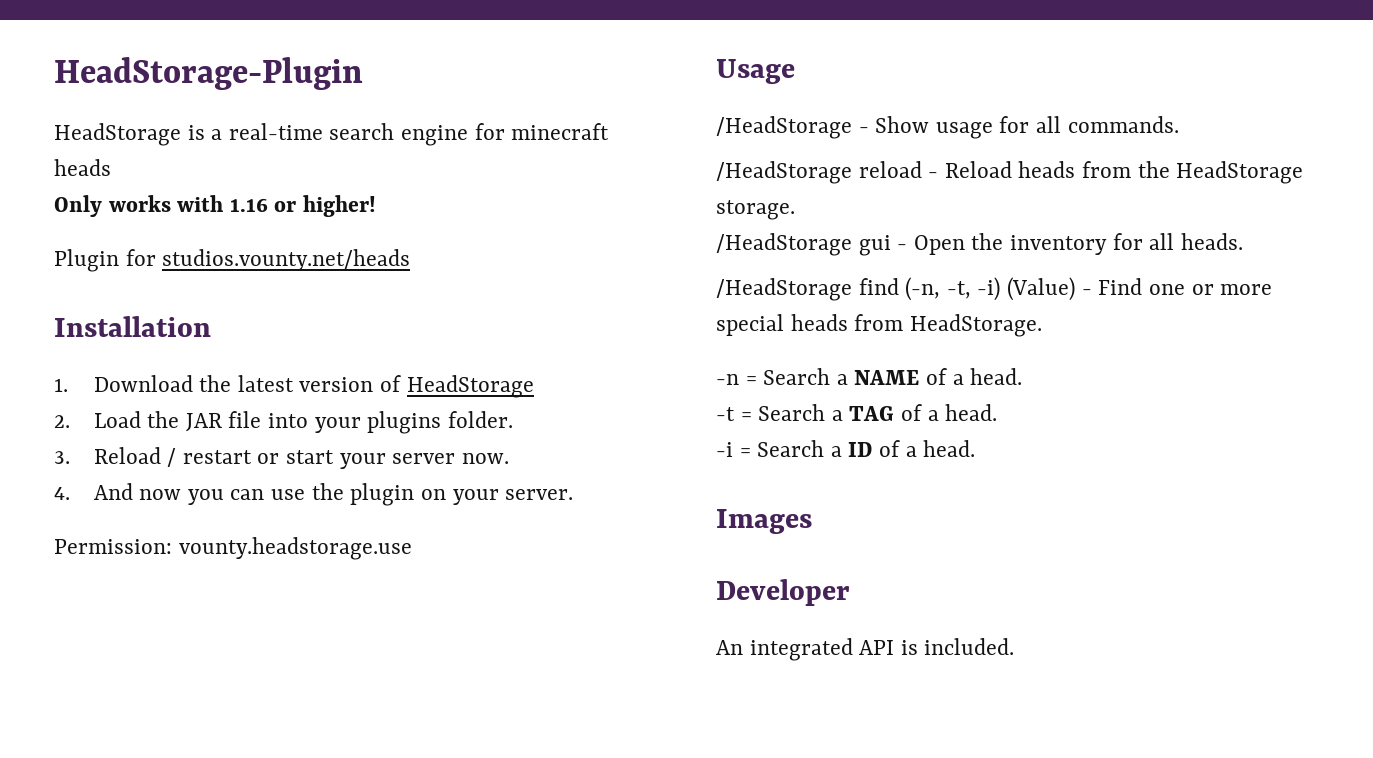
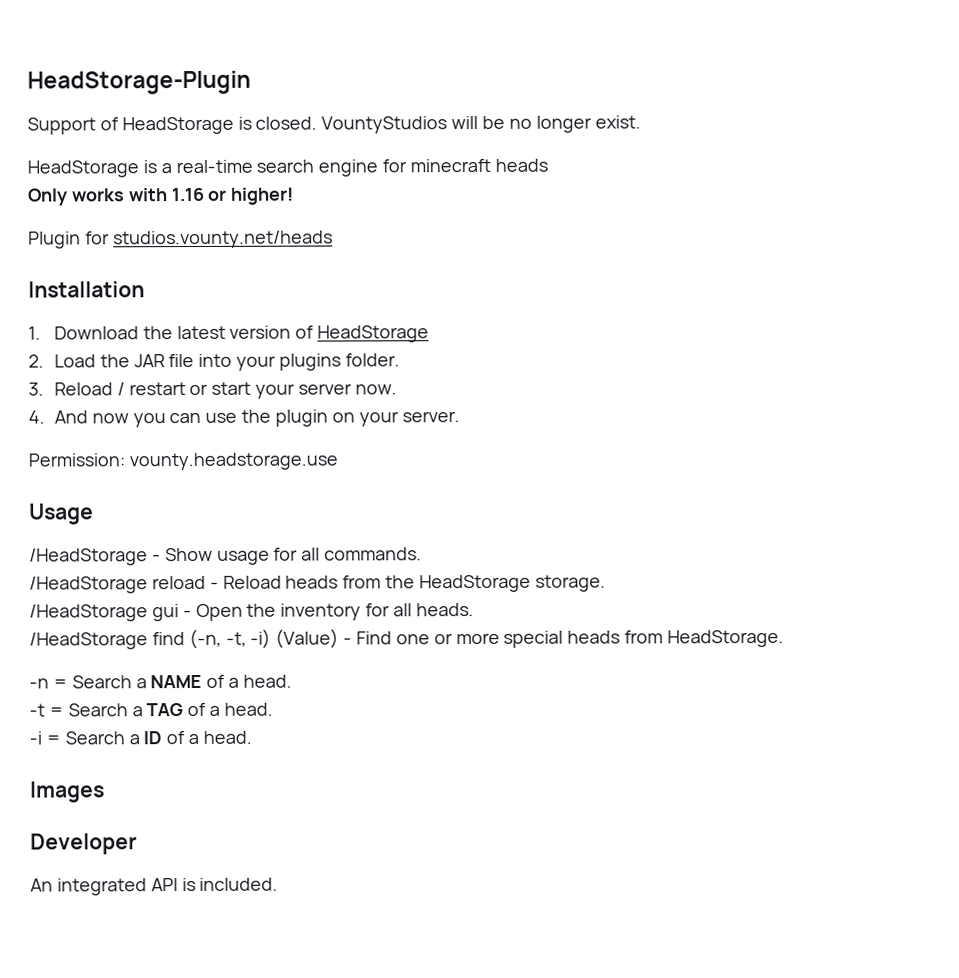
+ Support of HeadStorage is closed. VountyStudios will be no longer exist.

